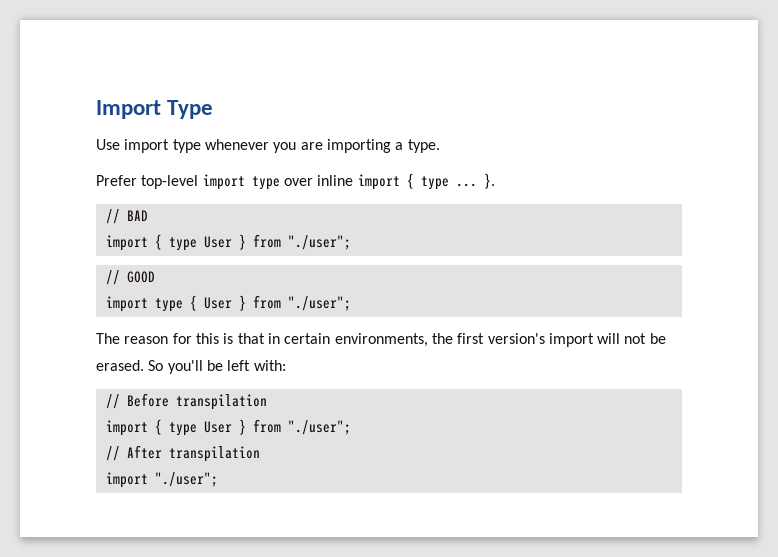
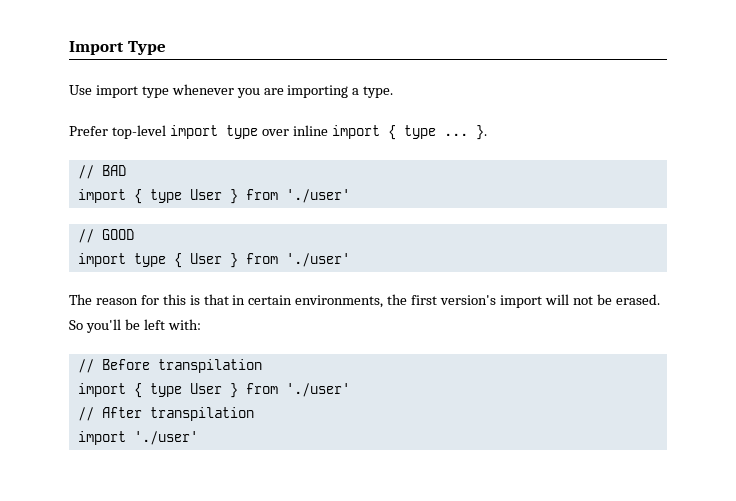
  // BAD
- import { type User } from "./user";
+ import { type User } from './user'
- import type { User } from "./user";
+ import type { User } from './user'
  // Before transpilation
- import { type User } from "./user";
+ import { type User } from './user'
- import "./user";
+ import './user'

